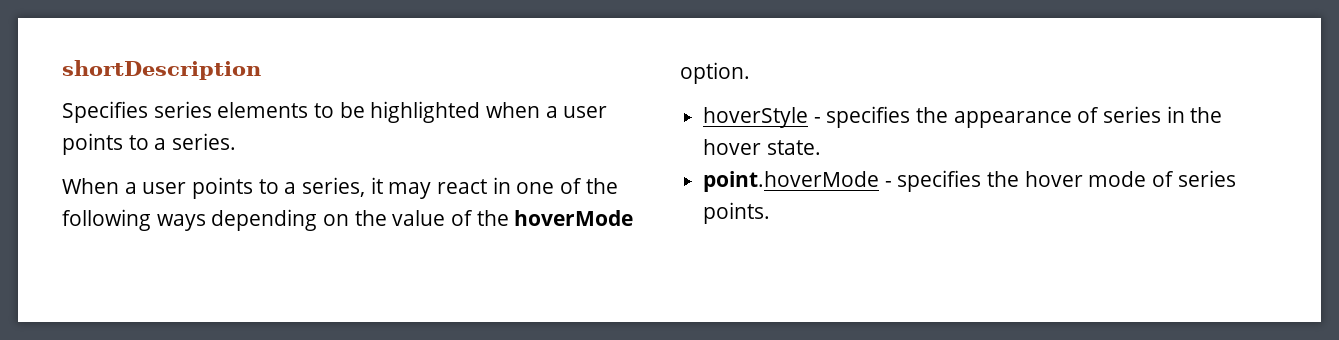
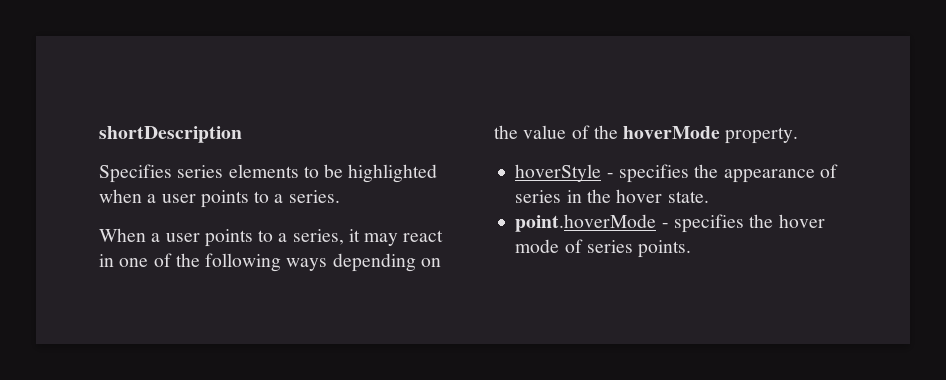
- When a user points to a series, it may react in one of the following ways depending on the value of the hoverMode option.
+ When a user points to a series, it may react in one of the following ways depending on the value of the hoverMode property.

